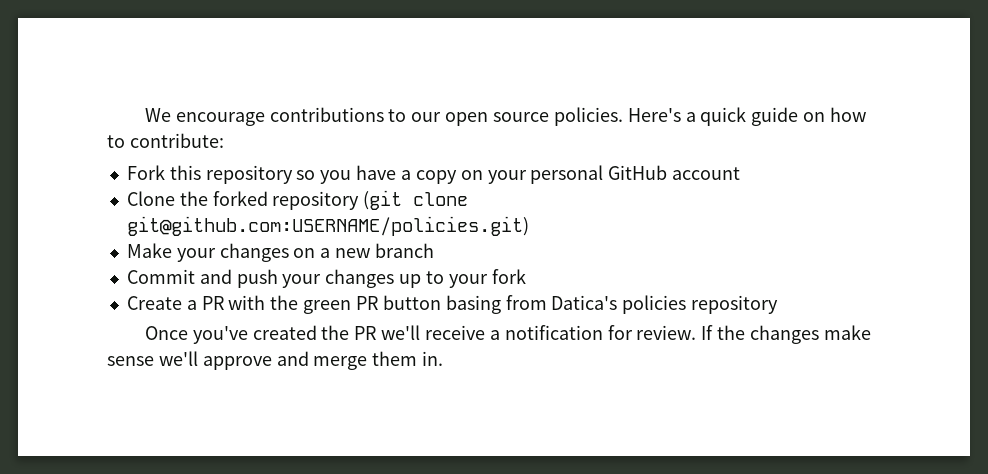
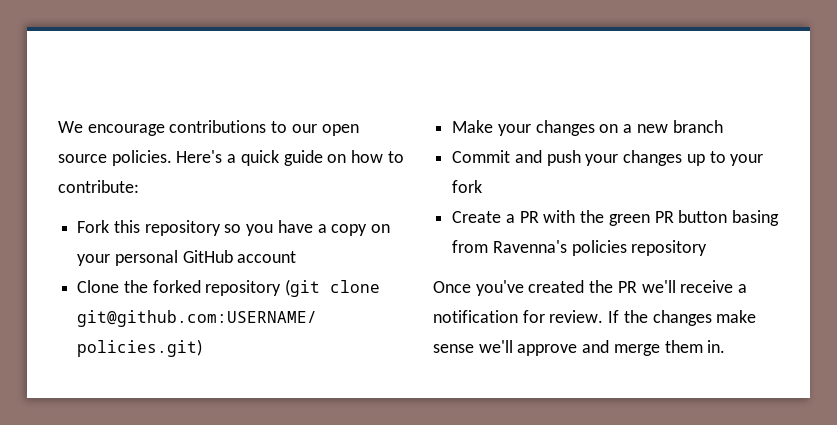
- Create a PR with the green PR button basing from Datica's policies repository
+ Create a PR with the green PR button basing from Ravenna's policies repository

